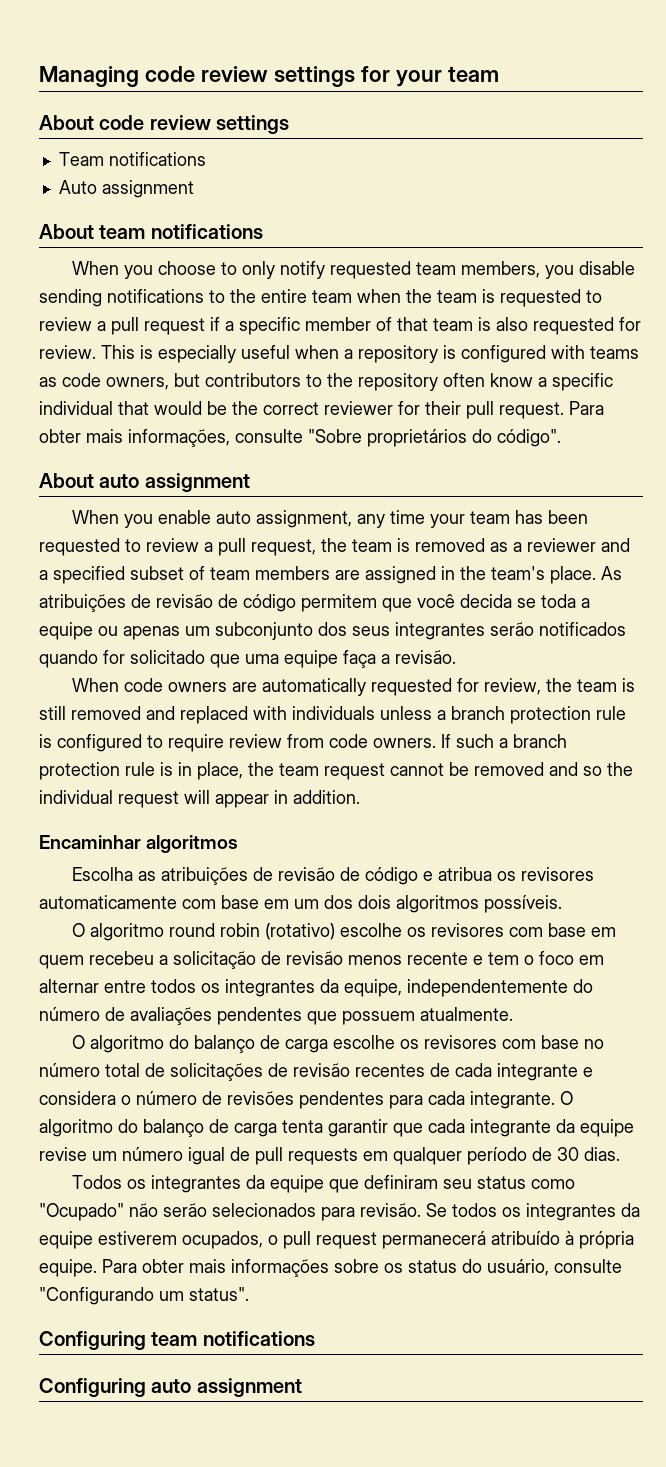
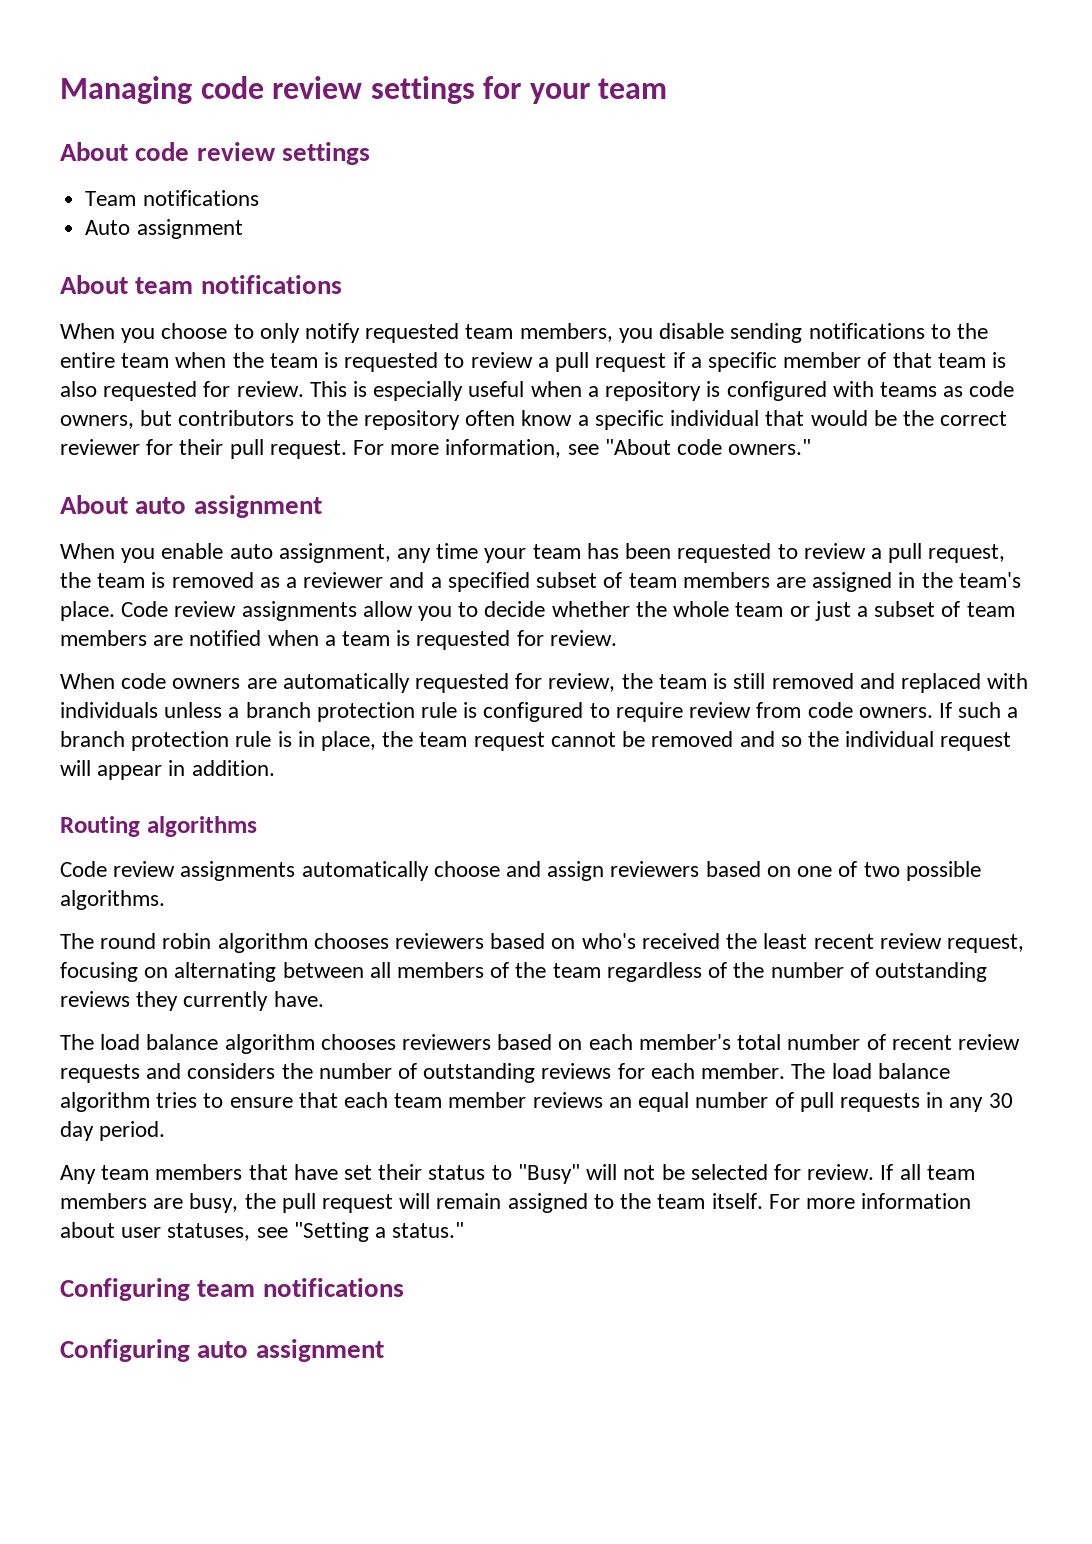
- Para obter mais informações, consulte "Sobre proprietários do código".
+ For more information, see "About code owners."
- As atribuições de revisão de código permitem que você decida se toda a equipe ou apenas um subconjunto dos seus integrantes serão notificados quando for solicitado que uma equipe faça a revisão.
+ Code review assignments allow you to decide whether the whole team or just a subset of team members are notified when a team is requested for review.
- Encaminhar algoritmos
- Escolha as atribuições de revisão de código e atribua os revisores automaticamente com base em um dos dois algoritmos possíveis.
- O algoritmo round robin (rotativo) escolhe os revisores com base em quem recebeu a solicitação de revisão menos recente e tem o foco em alternar entre todos os integrantes da equipe, independentemente do número de avaliações pendentes que possuem atualmente.
- O algoritmo do balanço de carga escolhe os revisores com base no número total de solicitações de revisão recentes de cada integrante e considera o número de revisões pendentes para cada integrante. O algoritmo do balanço de carga tenta garantir que cada integrante da equipe revise um número igual de pull requests em qualquer período de 30 dias.
- Todos os integrantes da equipe que definiram seu status como "Ocupado" não serão selecionados para revisão. Se todos os integrantes da equipe estiverem ocupados, o pull request permanecerá atribuído à própria equipe. Para obter mais informações sobre os status do usuário, consulte "Configurando um status".
+ Routing algorithms
+ Code review assignments automatically choose and assign reviewers based on one of two possible algorithms.
+ The round robin algorithm chooses reviewers based on who's received the least recent review request, focusing on alternating between all members of the team regardless of the number of outstanding reviews they currently have.
+ The load balance algorithm chooses reviewers based on each member's total number of recent review requests and considers the number of outstanding reviews for each member. The load balance algorithm tries to ensure that each team member reviews an equal number of pull requests in any 30 day period.
+ Any team members that have set their status to "Busy" will not be selected for review. If all team members are busy, the pull request will remain assigned to the team itself. For more information about user statuses, see "Setting a status."

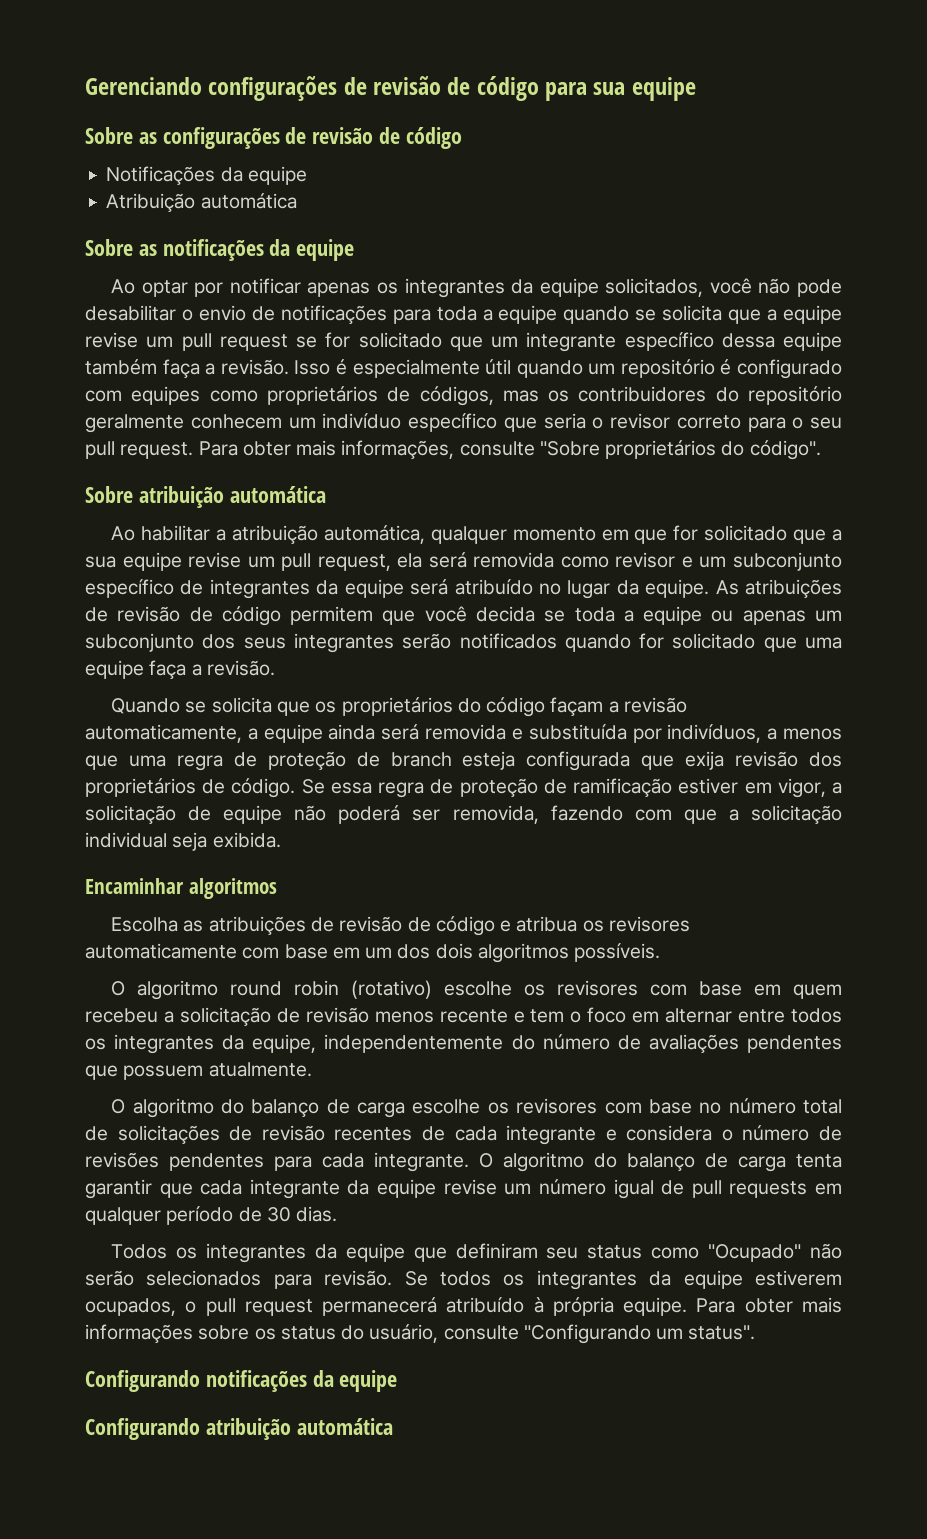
- Managing code review settings for your team
- About code review settings
- Team notifications
- Auto assignment
- About team notifications
- When you choose to only notify requested team members, you disable sending notifications to the entire team when the team is requested to review a pull request if a specific member of that team is also requested for review. This is especially useful when a repository is configured with teams as code owners, but contributors to the repository often know a specific individual that would be the correct reviewer for their pull request. For more information, see "About code owners."
- About auto assignment
- When you enable auto assignment, any time your team has been requested to review a pull request, the team is removed as a reviewer and a specified subset of team members are assigned in the team's place. Code review assignments allow you to decide whether the whole team or just a subset of team members are notified when a team is requested for review.
- When code owners are automatically requested for review, the team is still removed and replaced with individuals unless a branch protection rule is configured to require review from code owners. If such a branch protection rule is in place, the team request cannot be removed and so the individual request will appear in addition.
- Routing algorithms
- Code review assignments automatically choose and assign reviewers based on one of two possible algorithms.
- The round robin algorithm chooses reviewers based on who's received the least recent review request, focusing on alternating between all members of the team regardless of the number of outstanding reviews they currently have.
- The load balance algorithm chooses reviewers based on each member's total number of recent review requests and considers the number of outstanding reviews for each member. The load balance algorithm tries to ensure that each team member reviews an equal number of pull requests in any 30 day period.
- Any team members that have set their status to "Busy" will not be selected for review. If all team members are busy, the pull request will remain assigned to the team itself. For more information about user statuses, see "Setting a status."
- Configuring team notifications
- Configuring auto assignment
+ Gerenciando configurações de revisão de código para sua equipe
+ Sobre as configurações de revisão de código
+ Notificações da equipe
+ Atribuição automática
+ Sobre as notificações da equipe
+ Ao optar por notificar apenas os integrantes da equipe solicitados, você não pode desabilitar o envio de notificações para toda a equipe quando se solicita que a equipe revise um pull request se for solicitado que um integrante específico dessa equipe também faça a revisão. Isso é especialmente útil quando um repositório é configurado com equipes como proprietários de códigos, mas os contribuidores do repositório geralmente conhecem um indivíduo específico que seria o revisor correto para o seu pull request. Para obter mais informações, consulte "Sobre proprietários do código".
+ Sobre atribuição automática
+ Ao habilitar a atribuição automática, qualquer momento em que for solicitado que a sua equipe revise um pull request, ela será removida como revisor e um subconjunto específico de integrantes da equipe será atribuído no lugar da equipe. As atribuições de revisão de código permitem que você decida se toda a equipe ou apenas um subconjunto dos seus integrantes serão notificados quando for solicitado que uma equipe faça a revisão.
+ Quando se solicita que os proprietários do código façam a revisão automaticamente, a equipe ainda será removida e substituída por indivíduos, a menos que uma regra de proteção de branch esteja configurada que exija revisão dos proprietários de código. Se essa regra de proteção de ramificação estiver em vigor, a solicitação de equipe não poderá ser removida, fazendo com que a solicitação individual seja exibida.
+ Encaminhar algoritmos
+ Escolha as atribuições de revisão de código e atribua os revisores automaticamente com base em um dos dois algoritmos possíveis.
+ O algoritmo round robin (rotativo) escolhe os revisores com base em quem recebeu a solicitação de revisão menos recente e tem o foco em alternar entre todos os integrantes da equipe, independentemente do número de avaliações pendentes que possuem atualmente.
+ O algoritmo do balanço de carga escolhe os revisores com base no número total de solicitações de revisão recentes de cada integrante e considera o número de revisões pendentes para cada integrante. O algoritmo do balanço de carga tenta garantir que cada integrante da equipe revise um número igual de pull requests em qualquer período de 30 dias.
+ Todos os integrantes da equipe que definiram seu status como "Ocupado" não serão selecionados para revisão. Se todos os integrantes da equipe estiverem ocupados, o pull request permanecerá atribuído à própria equipe. Para obter mais informações sobre os status do usuário, consulte "Configurando um status".
+ Configurando notificações da equipe
+ Configurando atribuição automática

